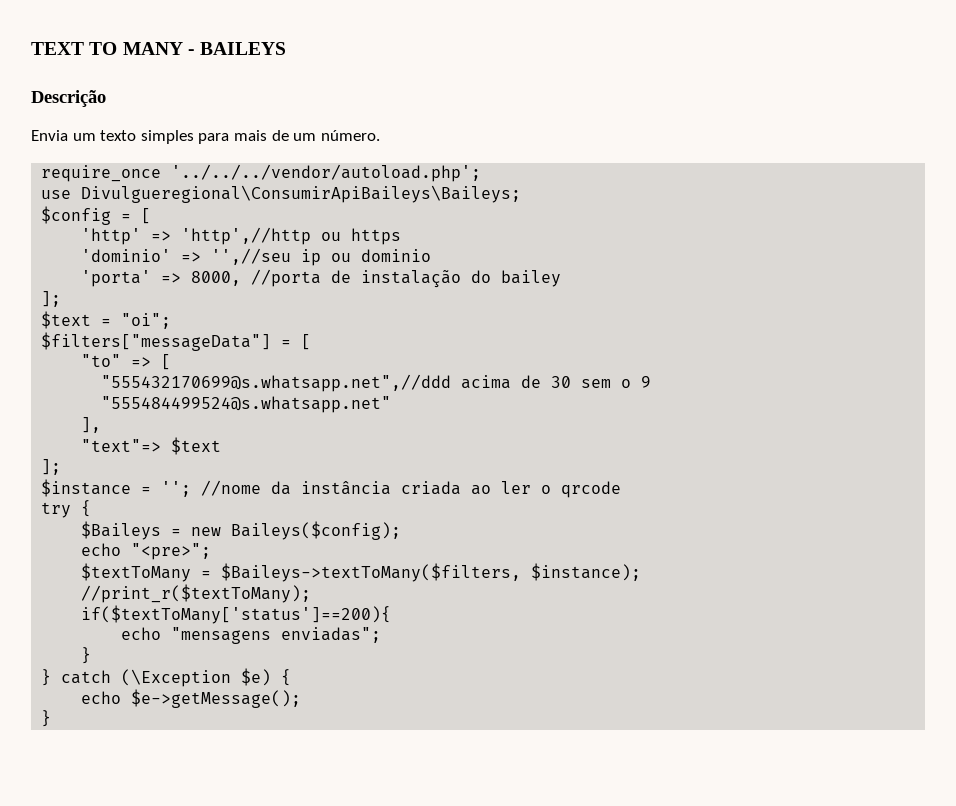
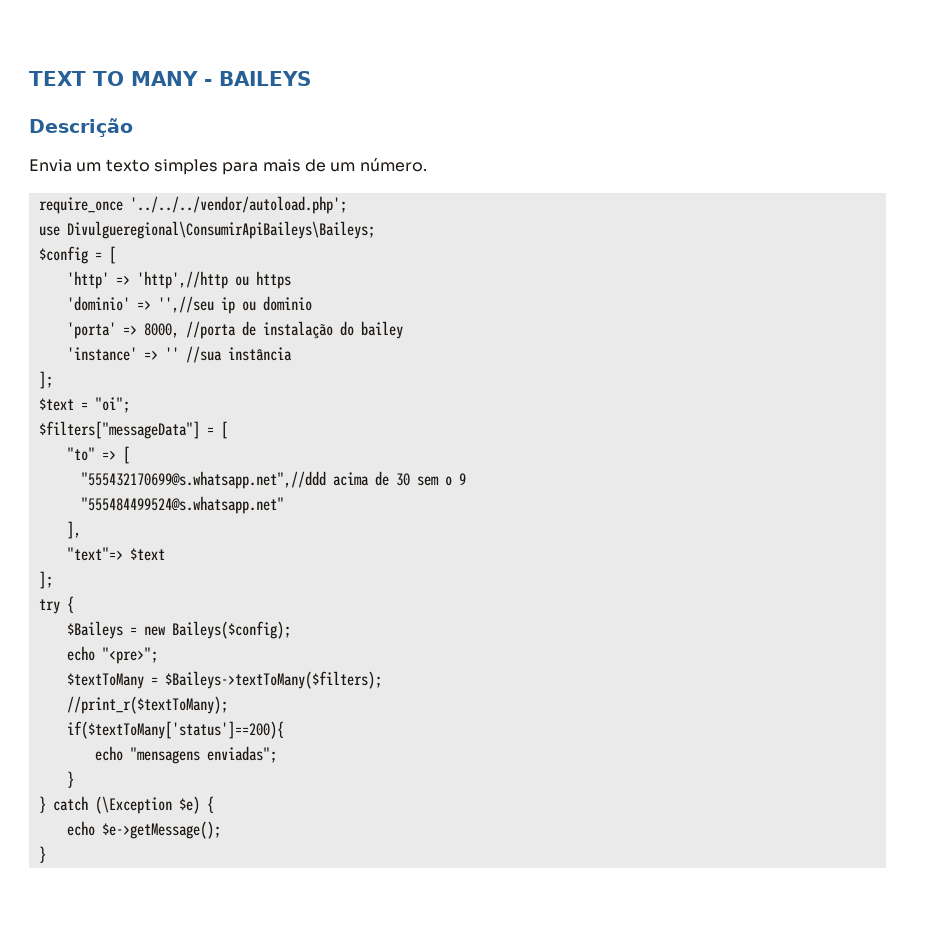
+ 'instance' => '' //sua instância
- $instance = ''; //nome da instância criada ao ler o qrcode
- $textToMany = $Baileys->textToMany($filters, $instance);
+ $textToMany = $Baileys->textToMany($filters);

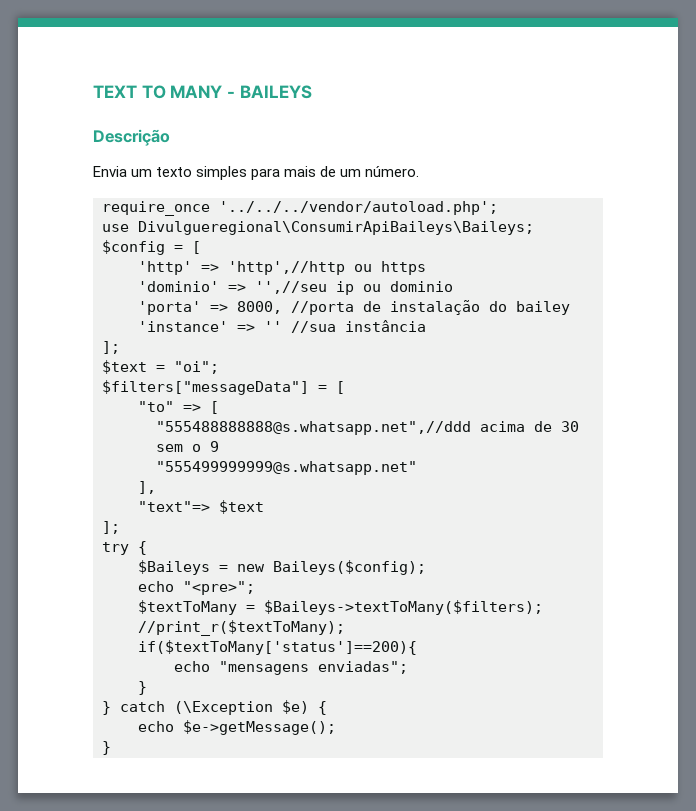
- "555432170699@s.whatsapp.net",//ddd acima de 30 sem o 9
+ "555488888888@s.whatsapp.net",//ddd acima de 30 sem o 9
- "555484499524@s.whatsapp.net"
+ "555499999999@s.whatsapp.net"

